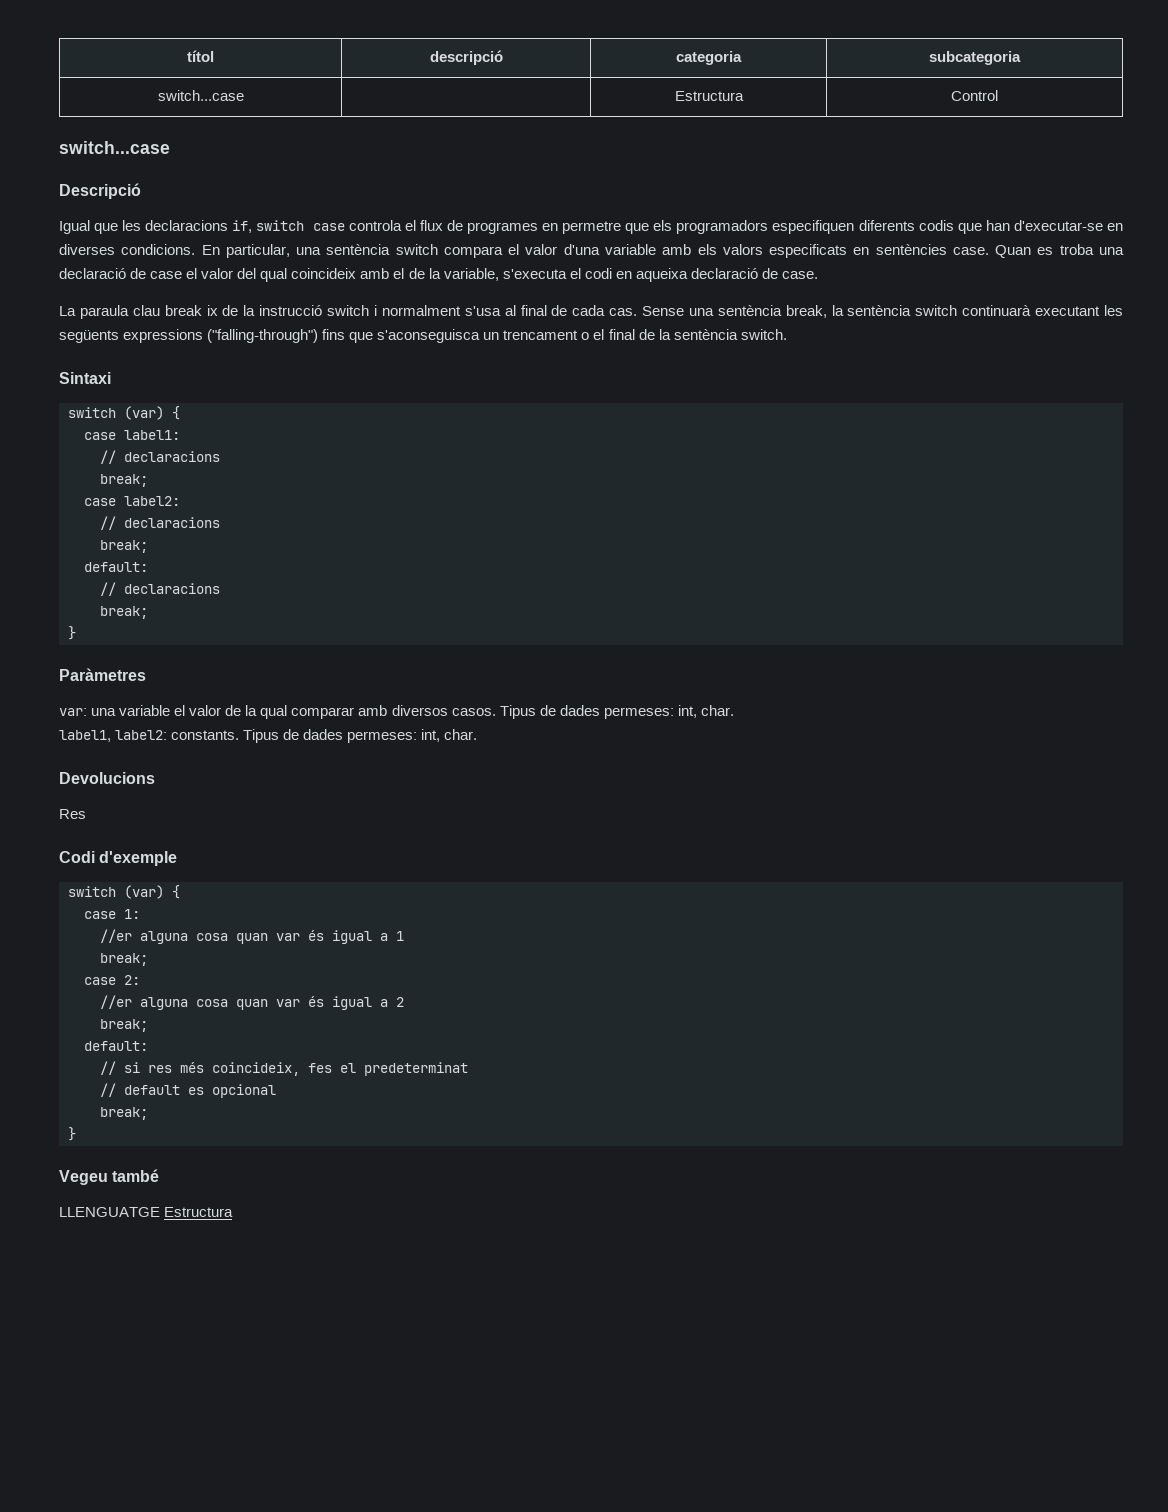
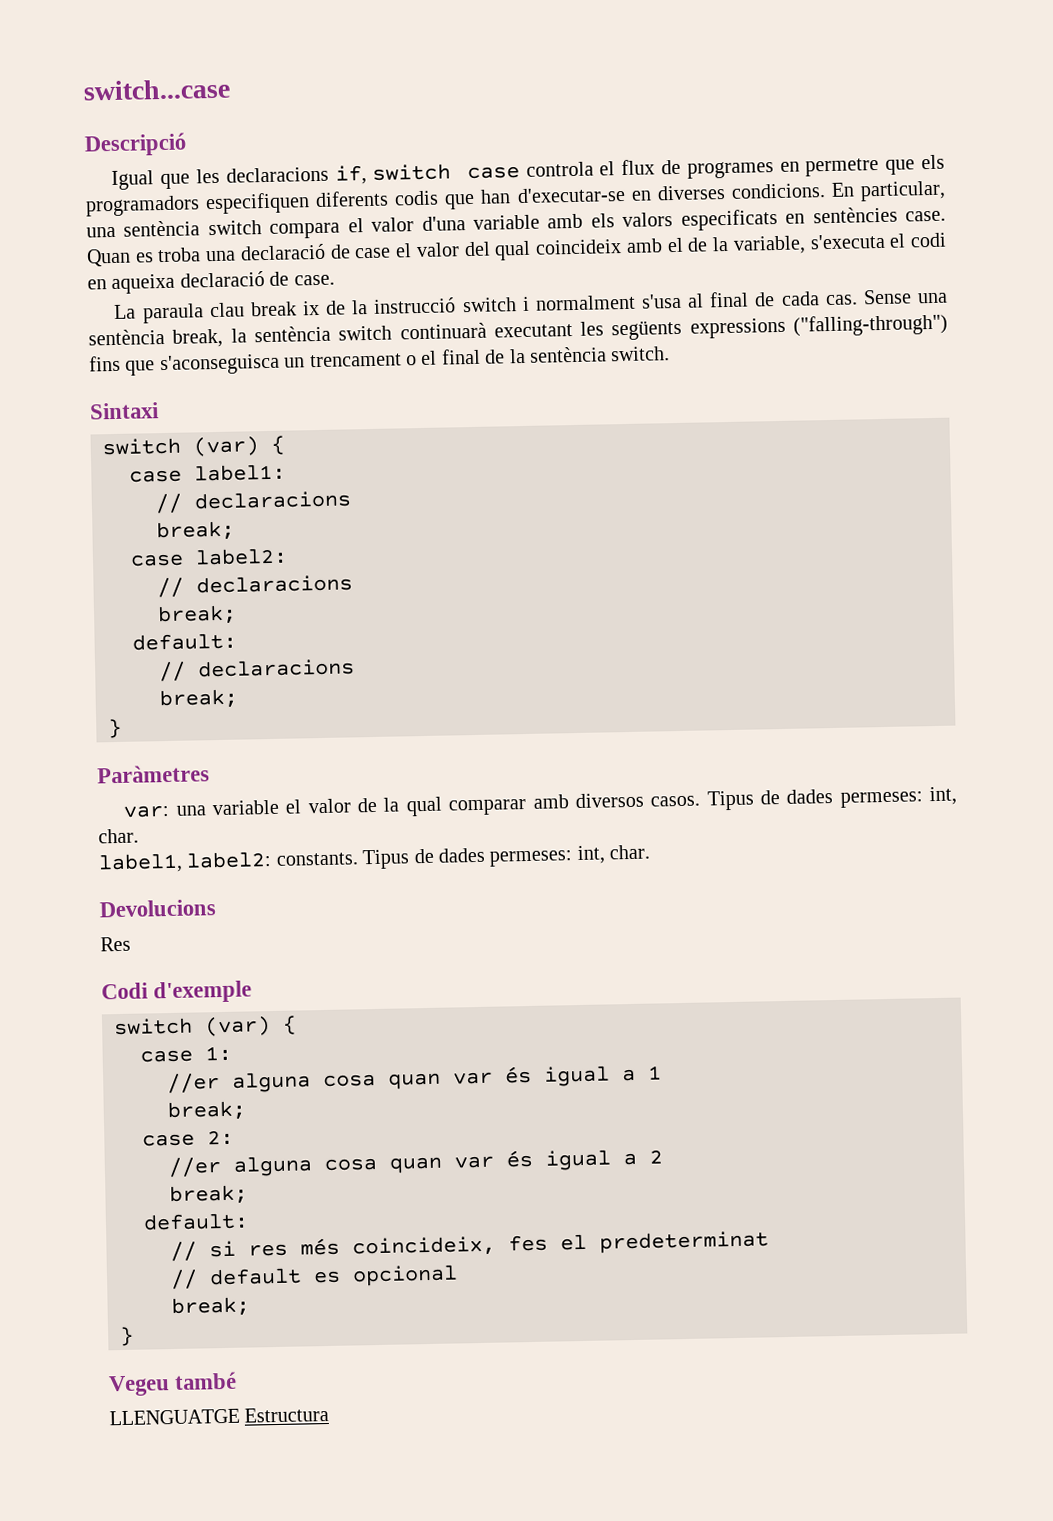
- títol | descripció | categoria | subcategoria
- switch...case | | Estructura | Control

